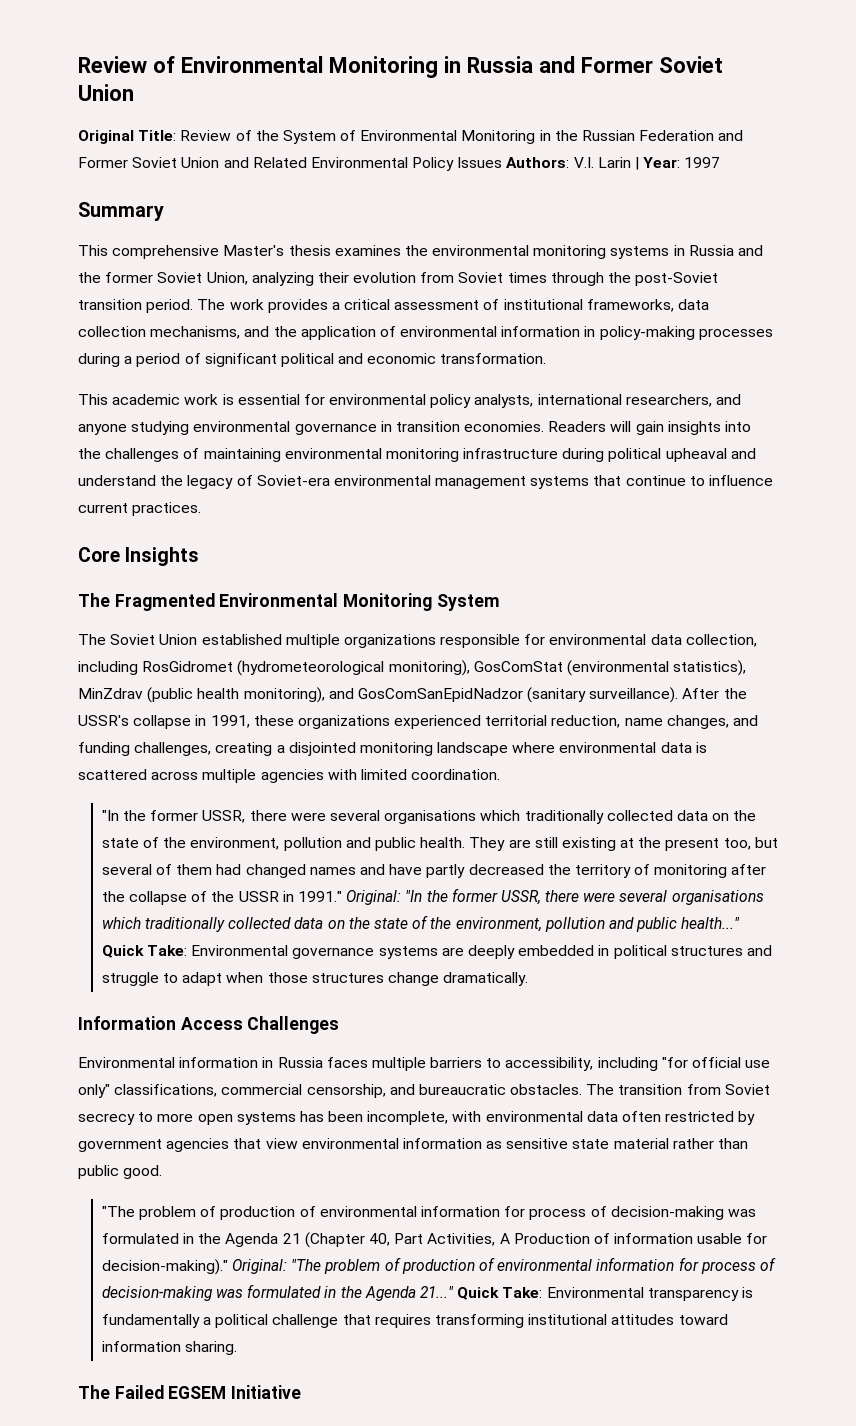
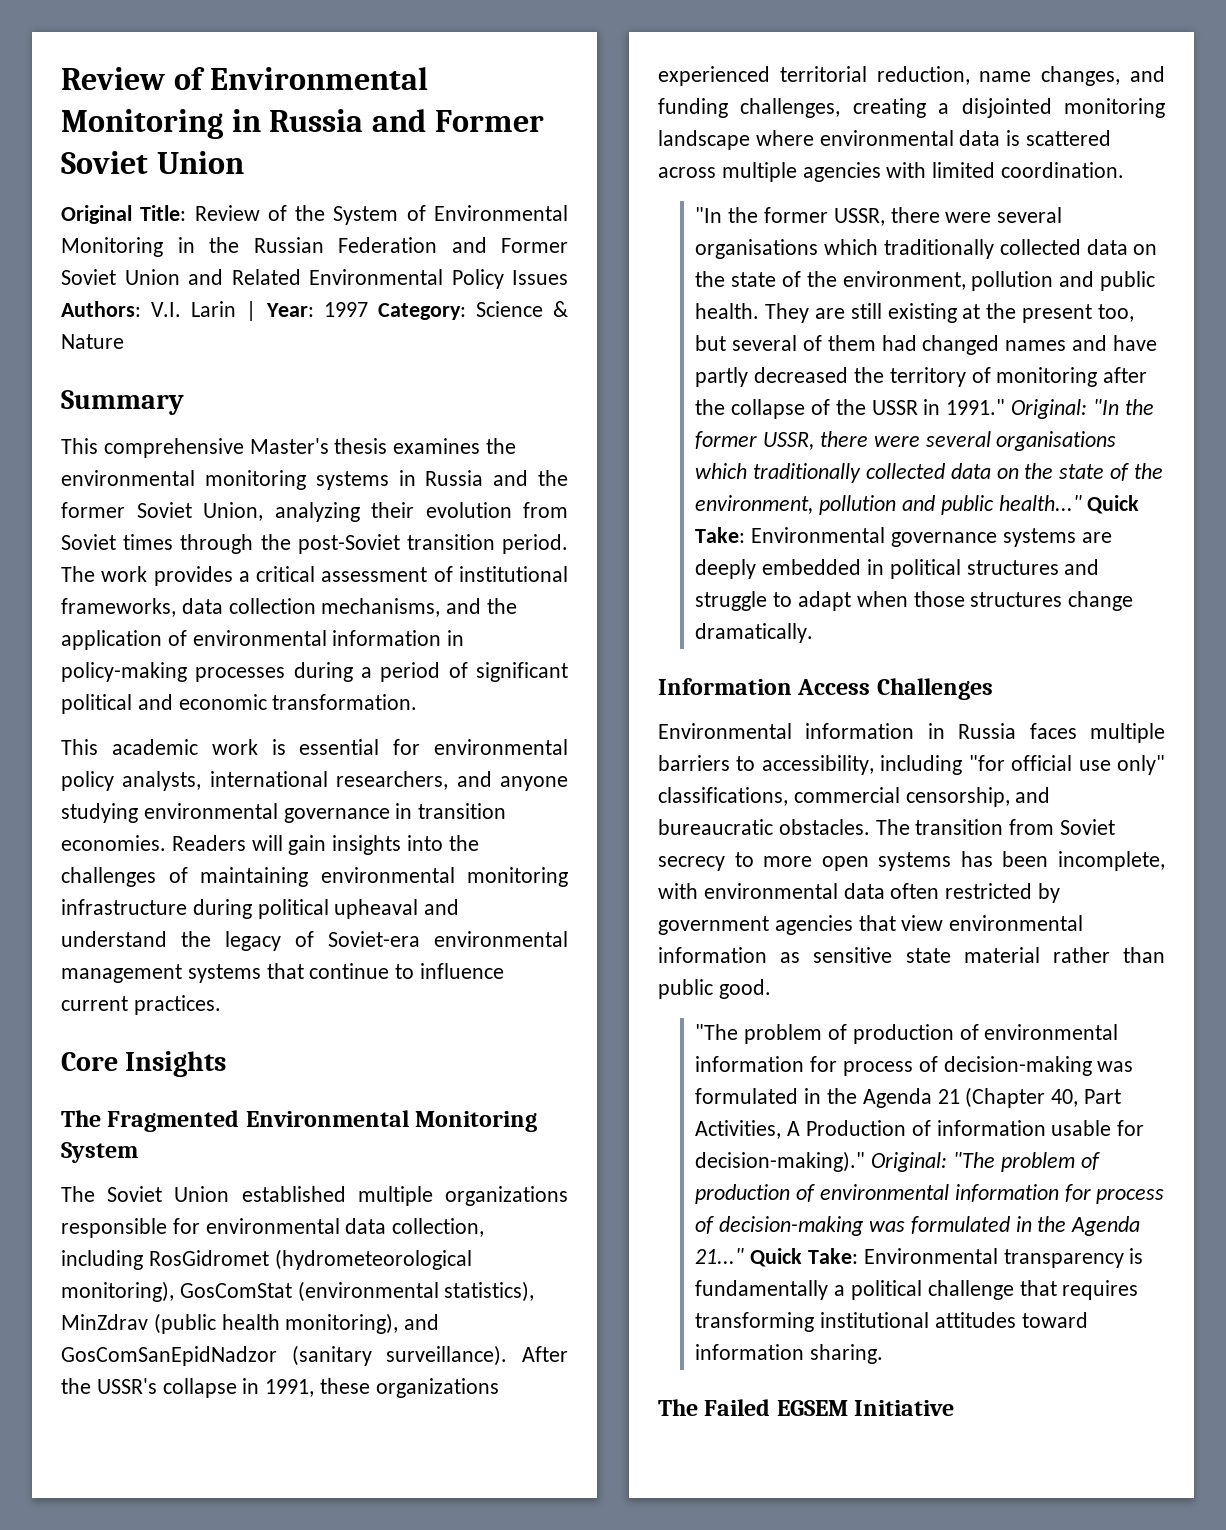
- Original Title: Review of the System of Environmental Monitoring in the Russian Federation and Former Soviet Union and Related Environmental Policy Issues Authors: V.I. Larin | Year: 1997
+ Original Title: Review of the System of Environmental Monitoring in the Russian Federation and Former Soviet Union and Related Environmental Policy Issues Authors: V.I. Larin | Year: 1997 Category: Science & Nature

